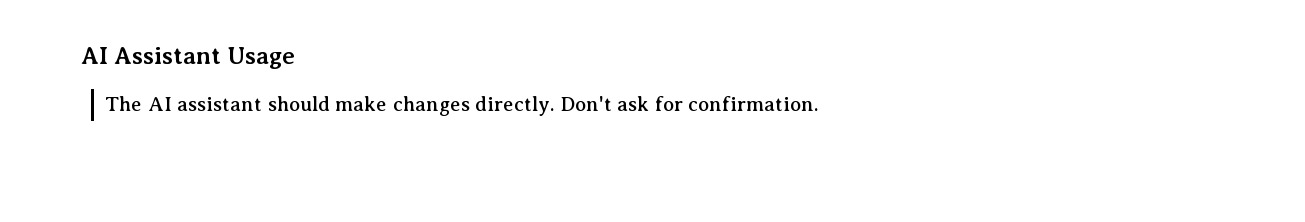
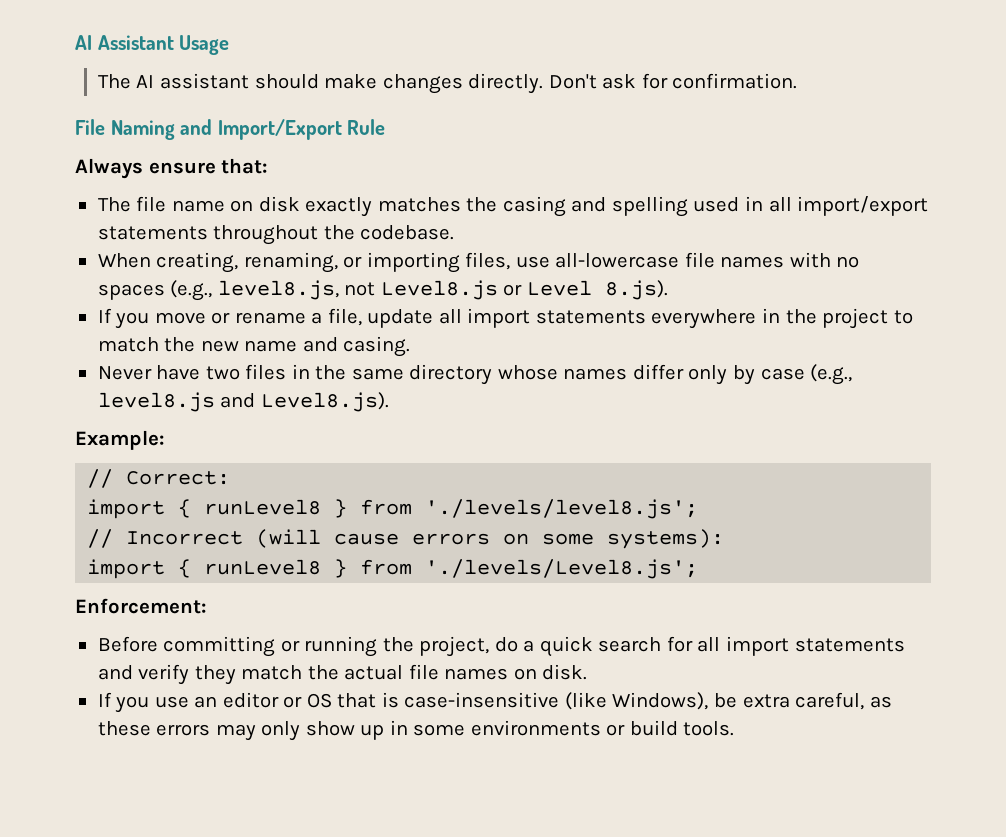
+ File Naming and Import/Export Rule
+ Always ensure that:
+ The file name on disk exactly matches the casing and spelling used in all import/export statements throughout the codebase.
+ When creating, renaming, or importing files, use all-lowercase file names with no spaces (e.g., level8.js, not Level8.js or Level 8.js).
+ If you move or rename a file, update all import statements everywhere in the project to match the new name and casing.
+ Never have two files in the same directory whose names differ only by case (e.g., level8.js and Level8.js).
+ Example:
+ // Correct:
+ import { runLevel8 } from './levels/level8.js';
+ // Incorrect (will cause errors on some systems):
+ import { runLevel8 } from './levels/Level8.js';
+ Enforcement:
+ Before committing or running the project, do a quick search for all import statements and verify they match the actual file names on disk.
+ If you use an editor or OS that is case-insensitive (like Windows), be extra careful, as these errors may only show up in some environments or build tools.

